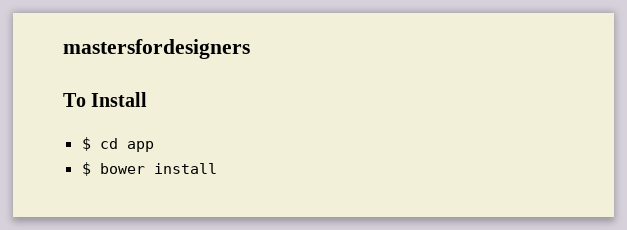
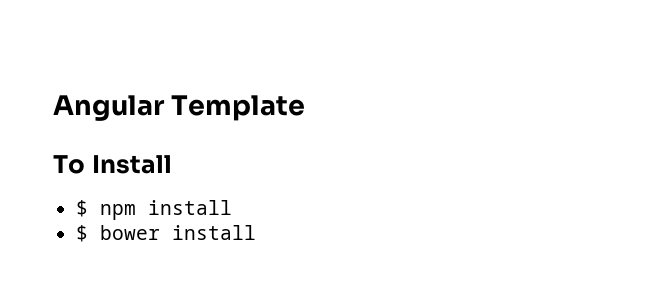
- mastersfordesigners
+ Angular Template
- $ cd app
+ $ npm install

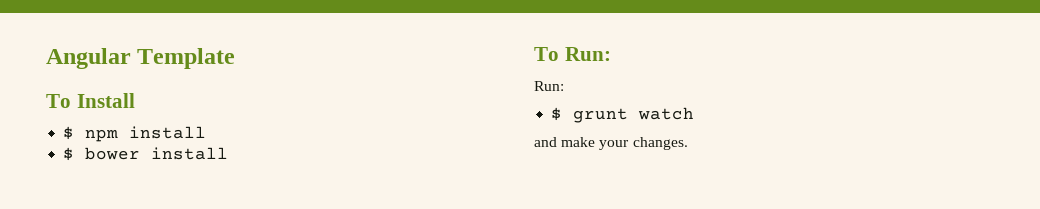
+ To Run:
+ Run:
+ $ grunt watch
+ and make your changes.

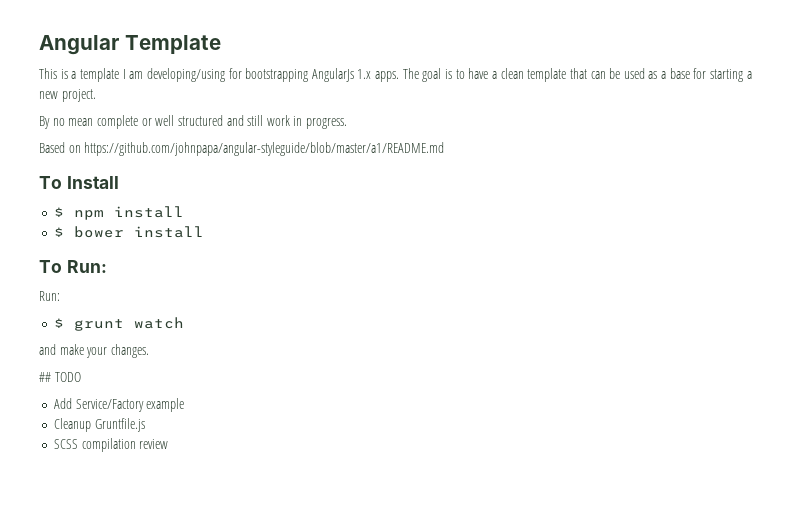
+ This is a template I am developing/using for bootstrapping AngularJs 1.x apps. The goal is to have a clean template that can be used as a base for starting a new project.
+ By no mean complete or well structured and still work in progress.
+ Based on https://github.com/johnpapa/angular-styleguide/blob/master/a1/README.md
+ ## TODO
+ Add Service/Factory example
+ Cleanup Gruntfile.js
+ SCSS compilation review

